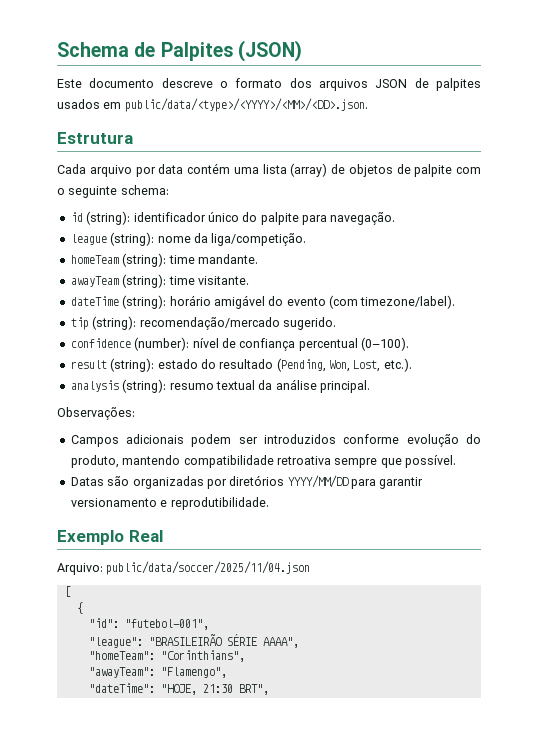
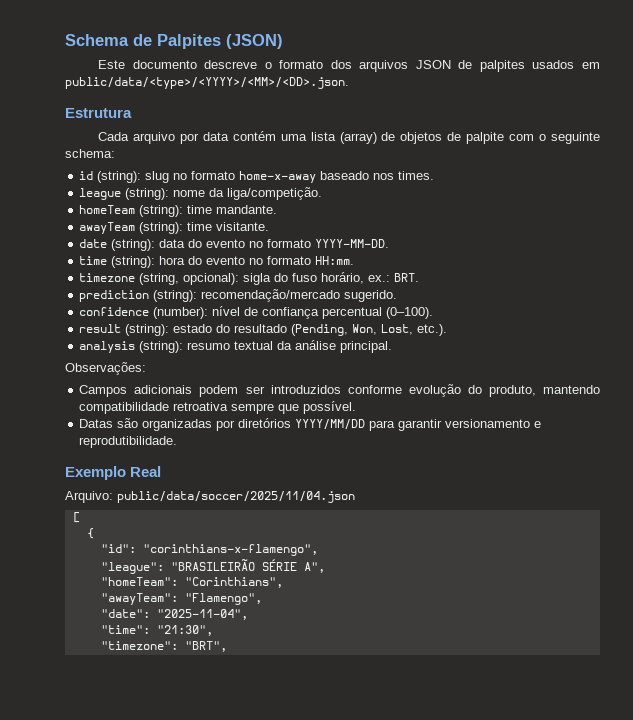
- id (string): identificador único do palpite para navegação.
+ id (string): slug no formato home-x-away baseado nos times.
- dateTime (string): horário amigável do evento (com timezone/label).
- tip (string): recomendação/mercado sugerido.
+ date (string): data do evento no formato YYYY-MM-DD.
+ time (string): hora do evento no formato HH:mm.
+ timezone (string, opcional): sigla do fuso horário, ex.: BRT.
+ prediction (string): recomendação/mercado sugerido.
- "id": "futebol-001",
+ "id": "corinthians-x-flamengo",
- "league": "BRASILEIRÃO SÉRIE AAAA",
+ "league": "BRASILEIRÃO SÉRIE A",
- "dateTime": "HOJE, 21:30 BRT",
+ "date": "2025-11-04",
+ "time": "21:30",
+ "timezone": "BRT",

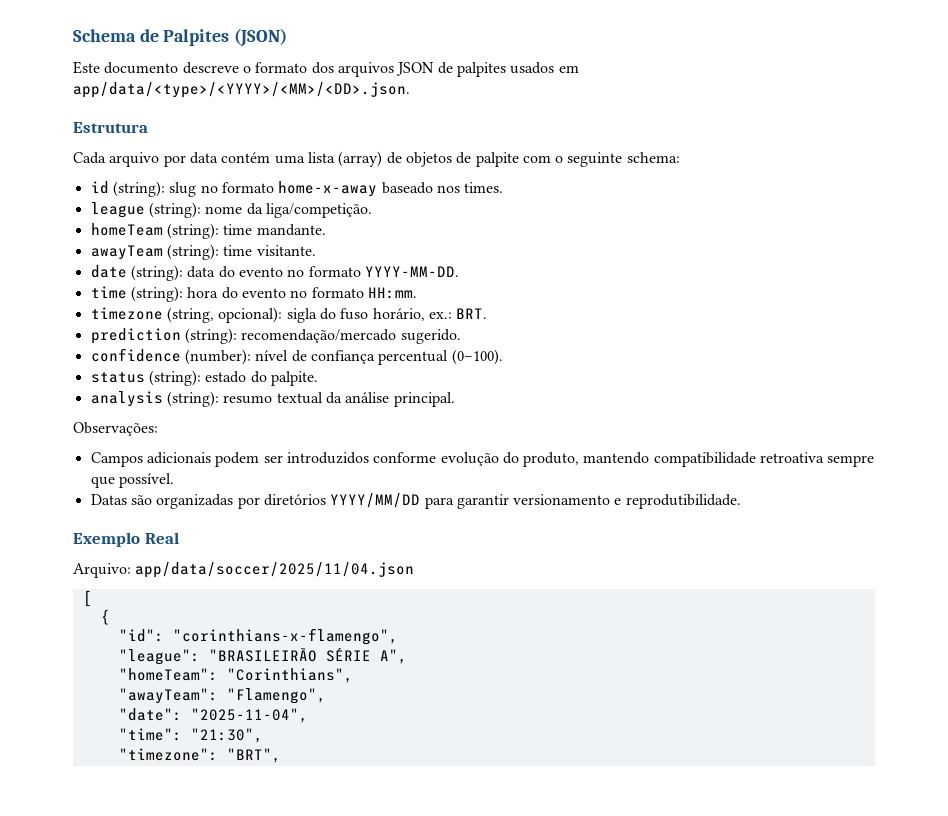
- Este documento descreve o formato dos arquivos JSON de palpites usados em public/data/<type>/<YYYY>/<MM>/<DD>.json.
+ Este documento descreve o formato dos arquivos JSON de palpites usados em app/data/<type>/<YYYY>/<MM>/<DD>.json.
- result (string): estado do resultado (Pending, Won, Lost, etc.).
+ status (string): estado do palpite.
- Arquivo: public/data/soccer/2025/11/04.json
+ Arquivo: app/data/soccer/2025/11/04.json

